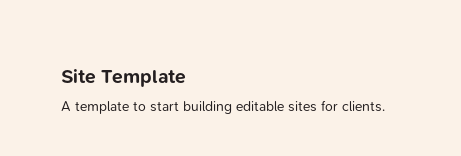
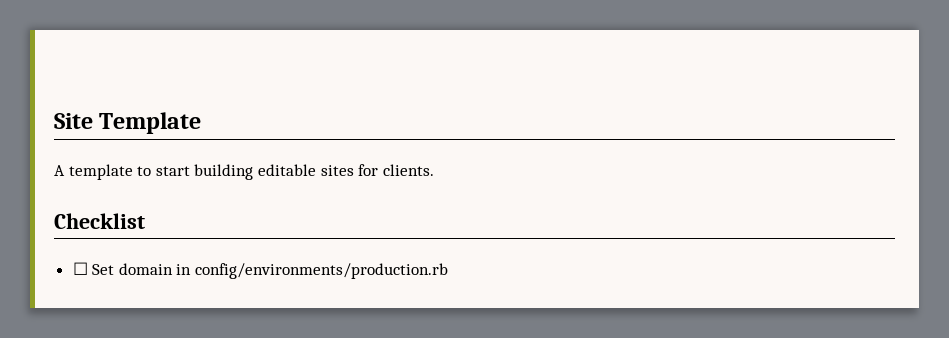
+ Checklist
+ ☐ Set domain in config/environments/production.rb

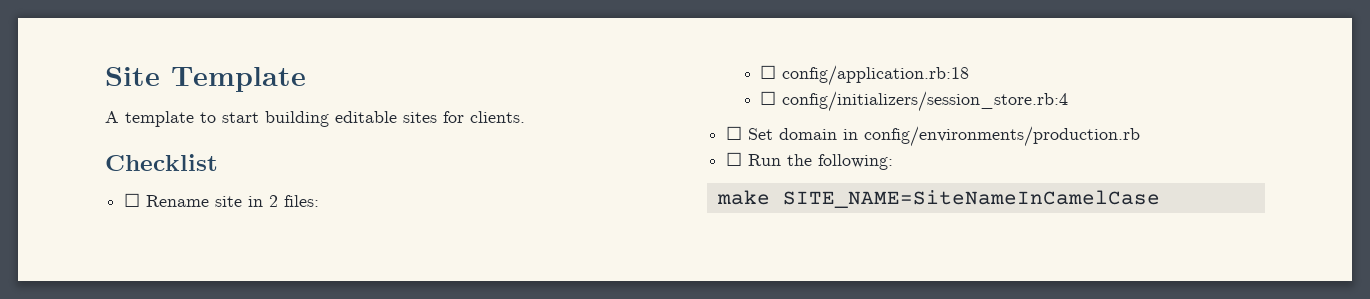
+ ☐ Rename site in 2 files:
+ ☐ config/application.rb:18
+ ☐ config/initializers/session_store.rb:4
+ ☐ Run the following:
+ make SITE_NAME=SiteNameInCamelCase

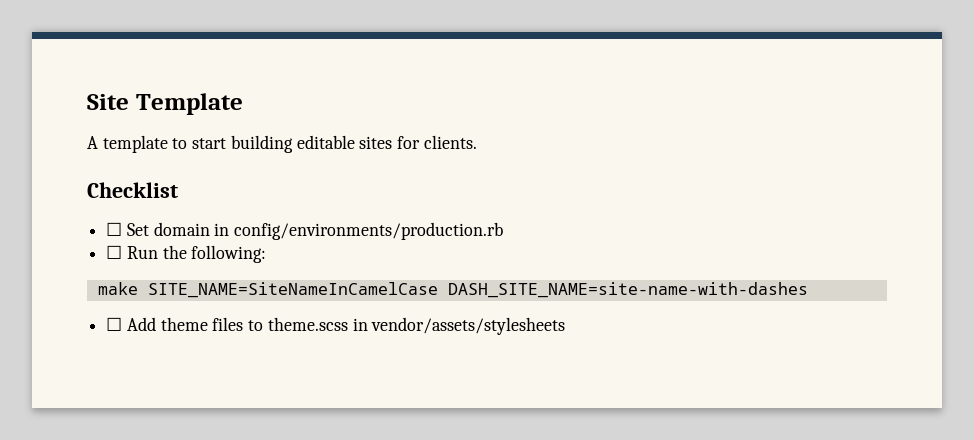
- ☐ Rename site in 2 files:
- ☐ config/application.rb:18
- ☐ config/initializers/session_store.rb:4
- make SITE_NAME=SiteNameInCamelCase
+ make SITE_NAME=SiteNameInCamelCase DASH_SITE_NAME=site-name-with-dashes
+ ☐ Add theme files to theme.scss in vendor/assets/stylesheets

